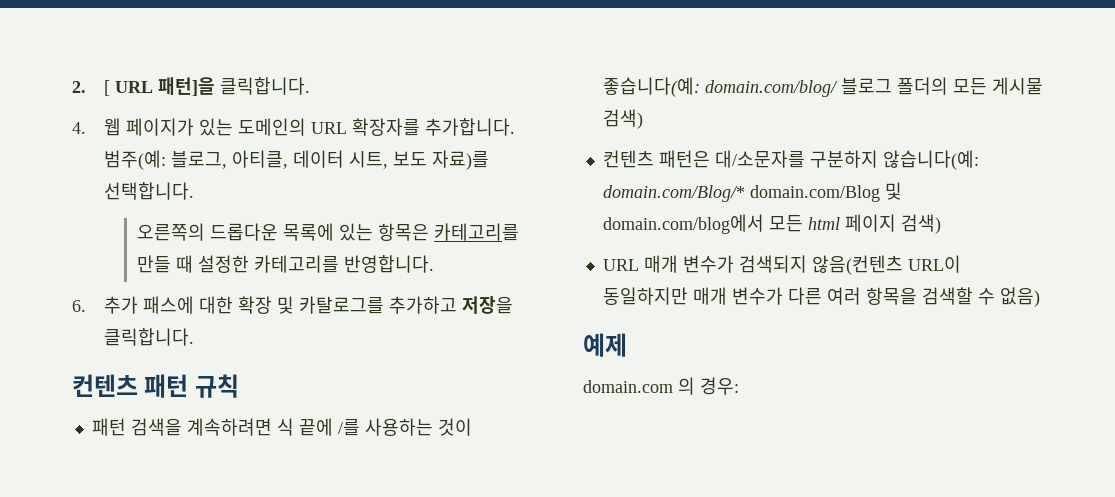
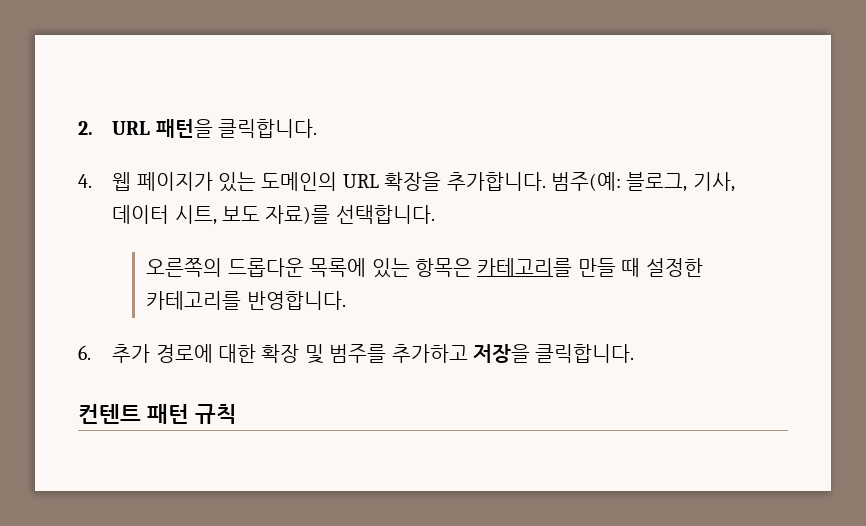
- 2. [ URL 패턴]을 클릭합니다.
+ 2. URL 패턴을 클릭합니다.
- 4. 웹 페이지가 있는 도메인의 URL 확장자를 추가합니다.
+ 4. 웹 페이지가 있는 도메인의 URL 확장을 추가합니다.
- 범주(예: 블로그, 아티클, 데이터 시트, 보도 자료)를 선택합니다.
+ 범주(예: 블로그, 기사, 데이터 시트, 보도 자료)를 선택합니다.
- 6. 추가 패스에 대한 확장 및 카탈로그를 추가하고 저장을 클릭합니다.
+ 6. 추가 경로에 대한 확장 및 범주를 추가하고 저장을 클릭합니다.
- 컨텐츠 패턴 규칙
+ 컨텐트 패턴 규칙
- 패턴 검색을 계속하려면 식 끝에 /를 사용하는 것이 좋습니다(예: domain.com/blog/ 블로그 폴더의 모든 게시물 검색)
- 컨텐츠 패턴은 대/소문자를 구분하지 않습니다(예: domain.com/Blog/* domain.com/Blog 및 domain.com/blog에서 모든 html 페이지 검색)
- URL 매개 변수가 검색되지 않음(컨텐츠 URL이 동일하지만 매개 변수가 다른 여러 항목을 검색할 수 없음)
- 예제
- domain.com 의 경우:

